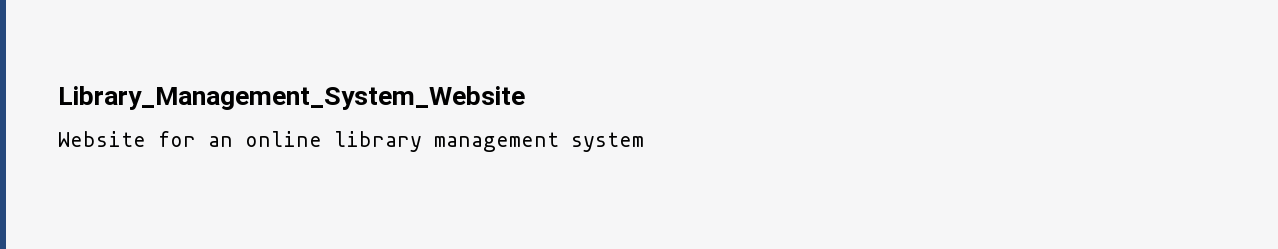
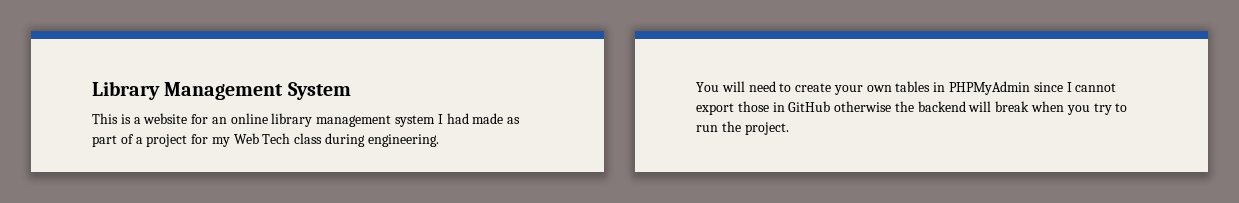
- Library_Management_System_Website
- Website for an online library management system
+ Library Management System
+ This is a website for an online library management system I had made as part of a project for my Web Tech class during engineering.
+ You will need to create your own tables in PHPMyAdmin since I cannot export those in GitHub otherwise the backend will break when you try to run the project.

